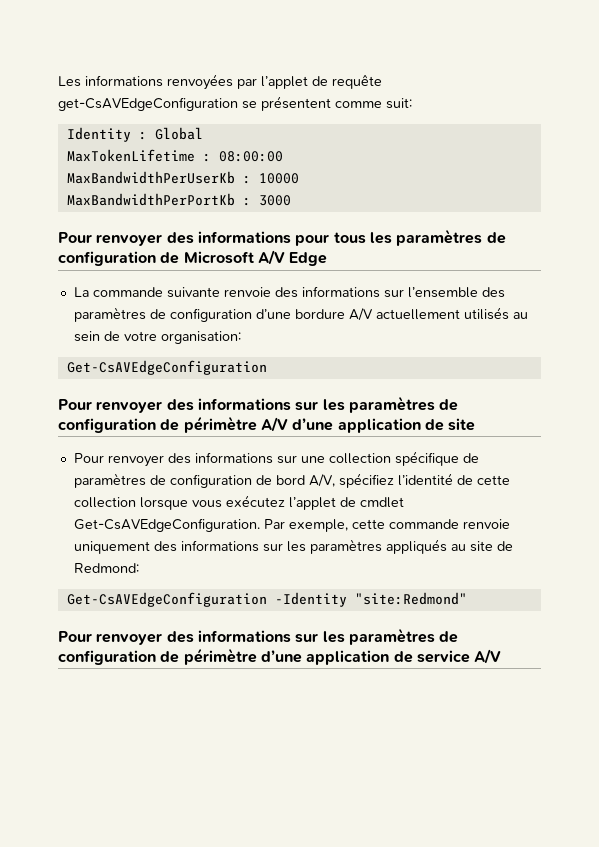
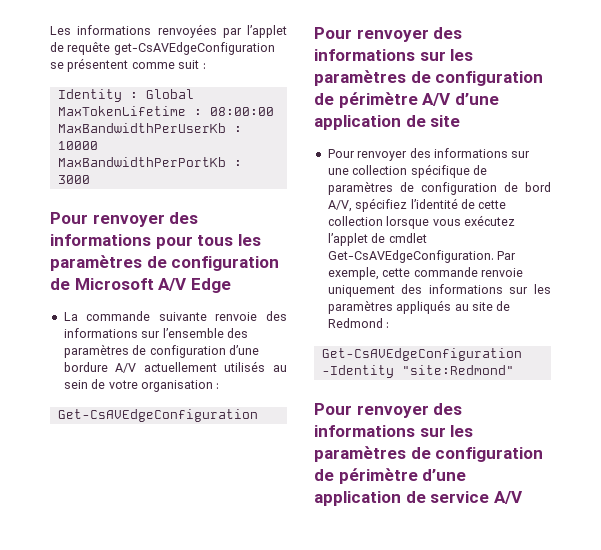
- Les informations renvoyées par l’applet de requête get-CsAVEdgeConfiguration se présentent comme suit:
+ Les informations renvoyées par l’applet de requête get-CsAVEdgeConfiguration se présentent comme suit :
- La commande suivante renvoie des informations sur l’ensemble des paramètres de configuration d’une bordure A/V actuellement utilisés au sein de votre organisation:
+ La commande suivante renvoie des informations sur l’ensemble des paramètres de configuration d’une bordure A/V actuellement utilisés au sein de votre organisation :
- Par exemple, cette commande renvoie uniquement des informations sur les paramètres appliqués au site de Redmond:
+ Par exemple, cette commande renvoie uniquement des informations sur les paramètres appliqués au site de Redmond :

